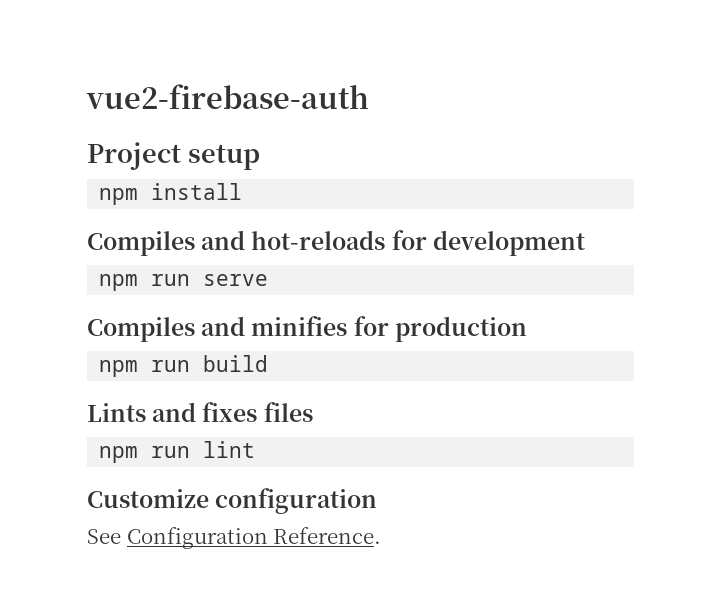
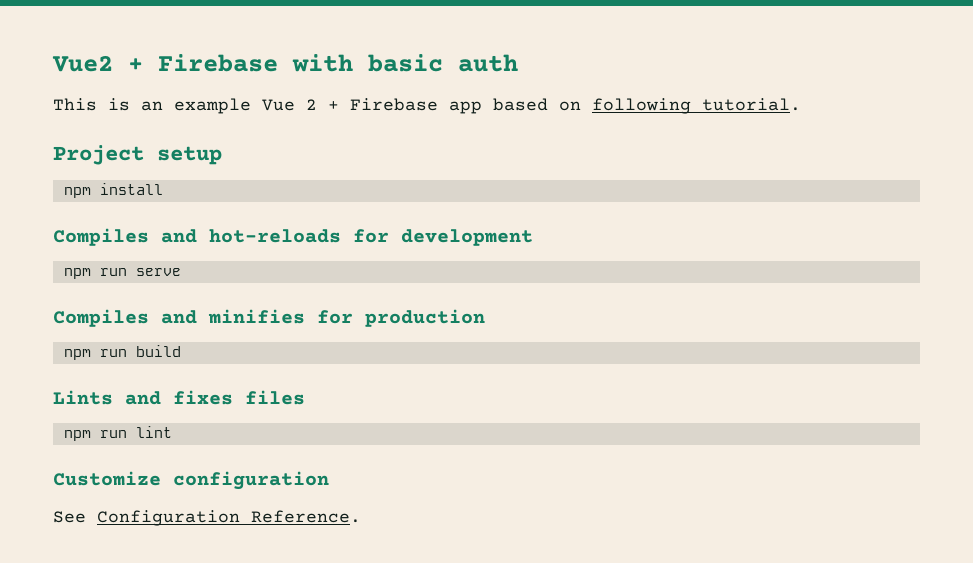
- vue2-firebase-auth
+ Vue2 + Firebase with basic auth
+ This is an example Vue 2 + Firebase app based on following tutorial.

